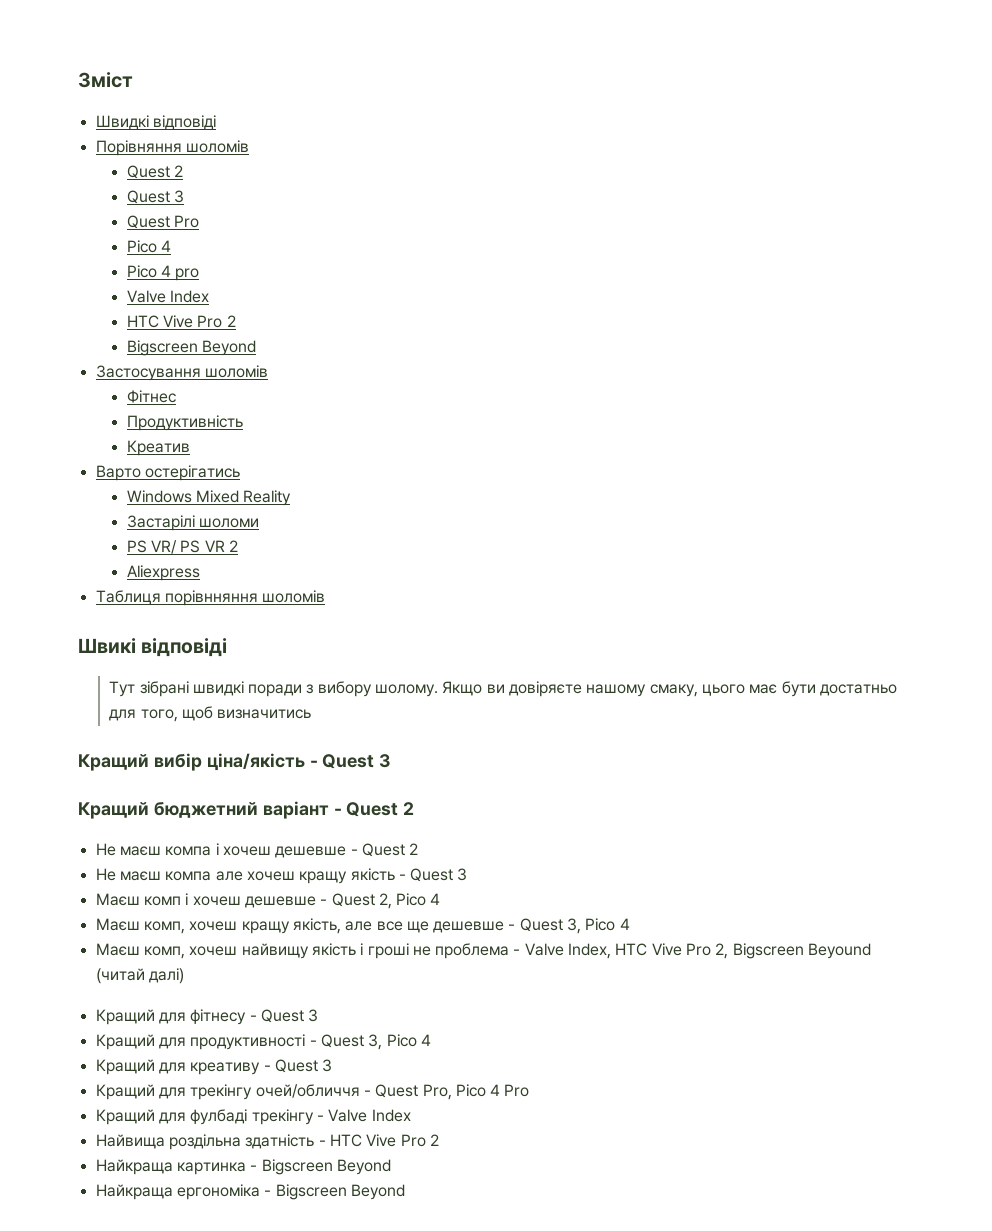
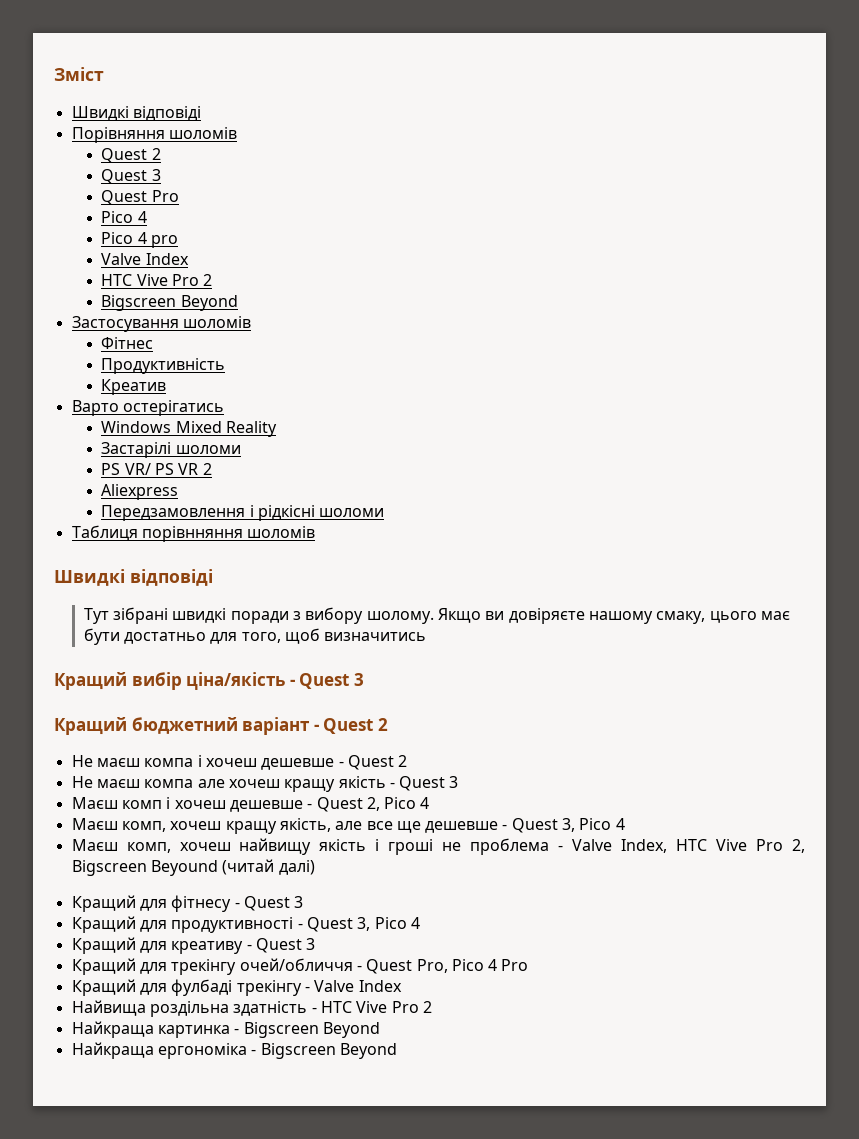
+ Передзамовлення і рідкісні шоломи
  Таблиця порівнняння шоломів
- Швикі відповіді
+ Швидкі відповіді

